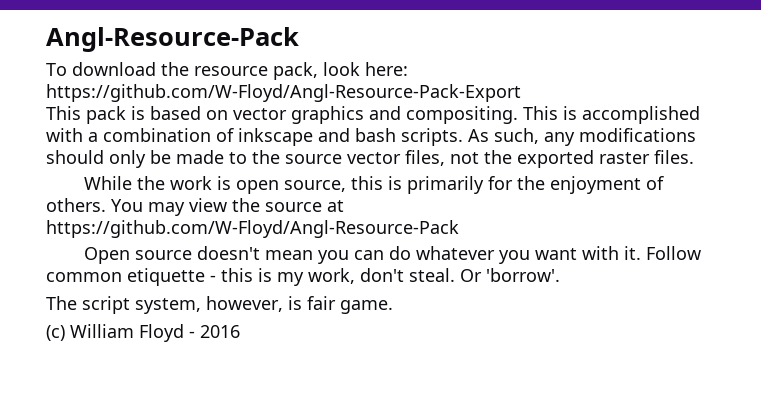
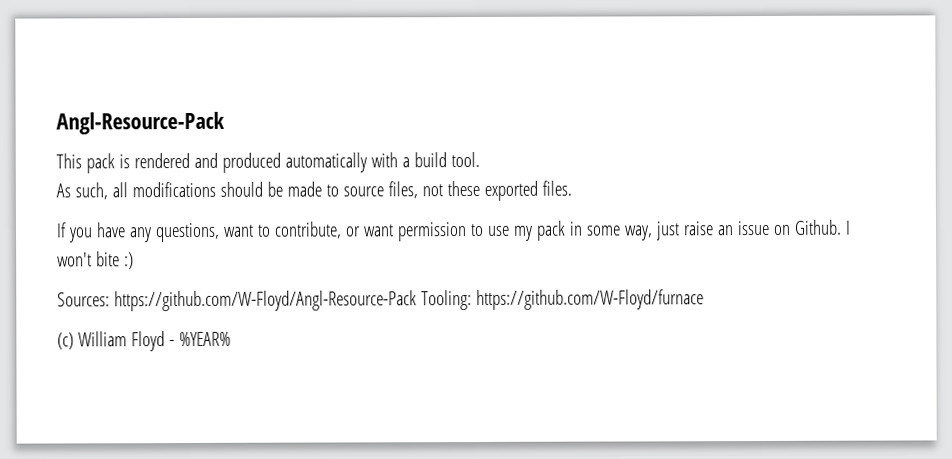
- To download the resource pack, look here: https://github.com/W-Floyd/Angl-Resource-Pack-Export
- This pack is based on vector graphics and compositing. This is accomplished with a combination of inkscape and bash scripts. As such, any modifications should only be made to the source vector files, not the exported raster files.
- While the work is open source, this is primarily for the enjoyment of others. You may view the source at https://github.com/W-Floyd/Angl-Resource-Pack
- Open source doesn't mean you can do whatever you want with it. Follow common etiquette - this is my work, don't steal. Or 'borrow'.
- The script system, however, is fair game.
+ This pack is rendered and produced automatically with a build tool.
+ As such, all modifications should be made to source files, not these exported files.
+ If you have any questions, want to contribute, or want permission to use my pack in some way, just raise an issue on Github. I won't bite :)
+ Sources: https://github.com/W-Floyd/Angl-Resource-Pack Tooling: https://github.com/W-Floyd/furnace
- (c) William Floyd - 2016
+ (c) William Floyd - %YEAR%

